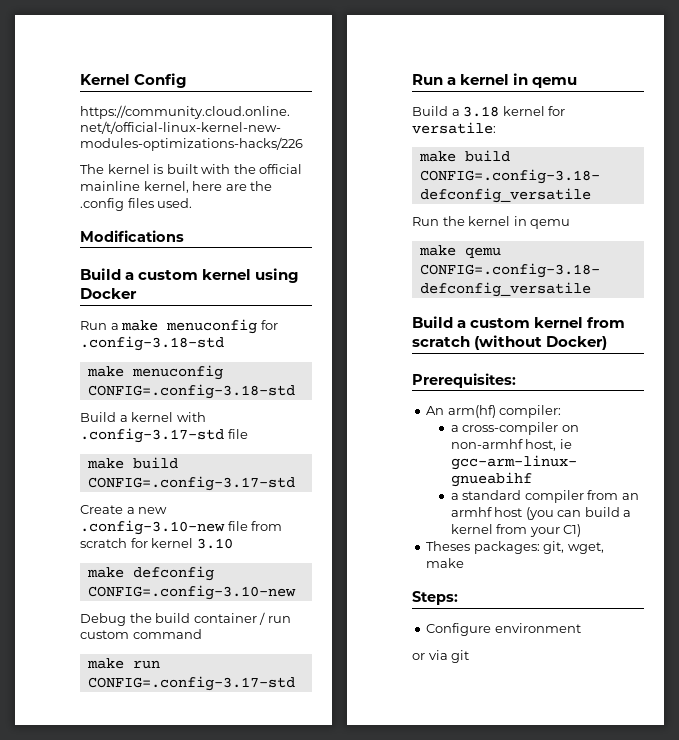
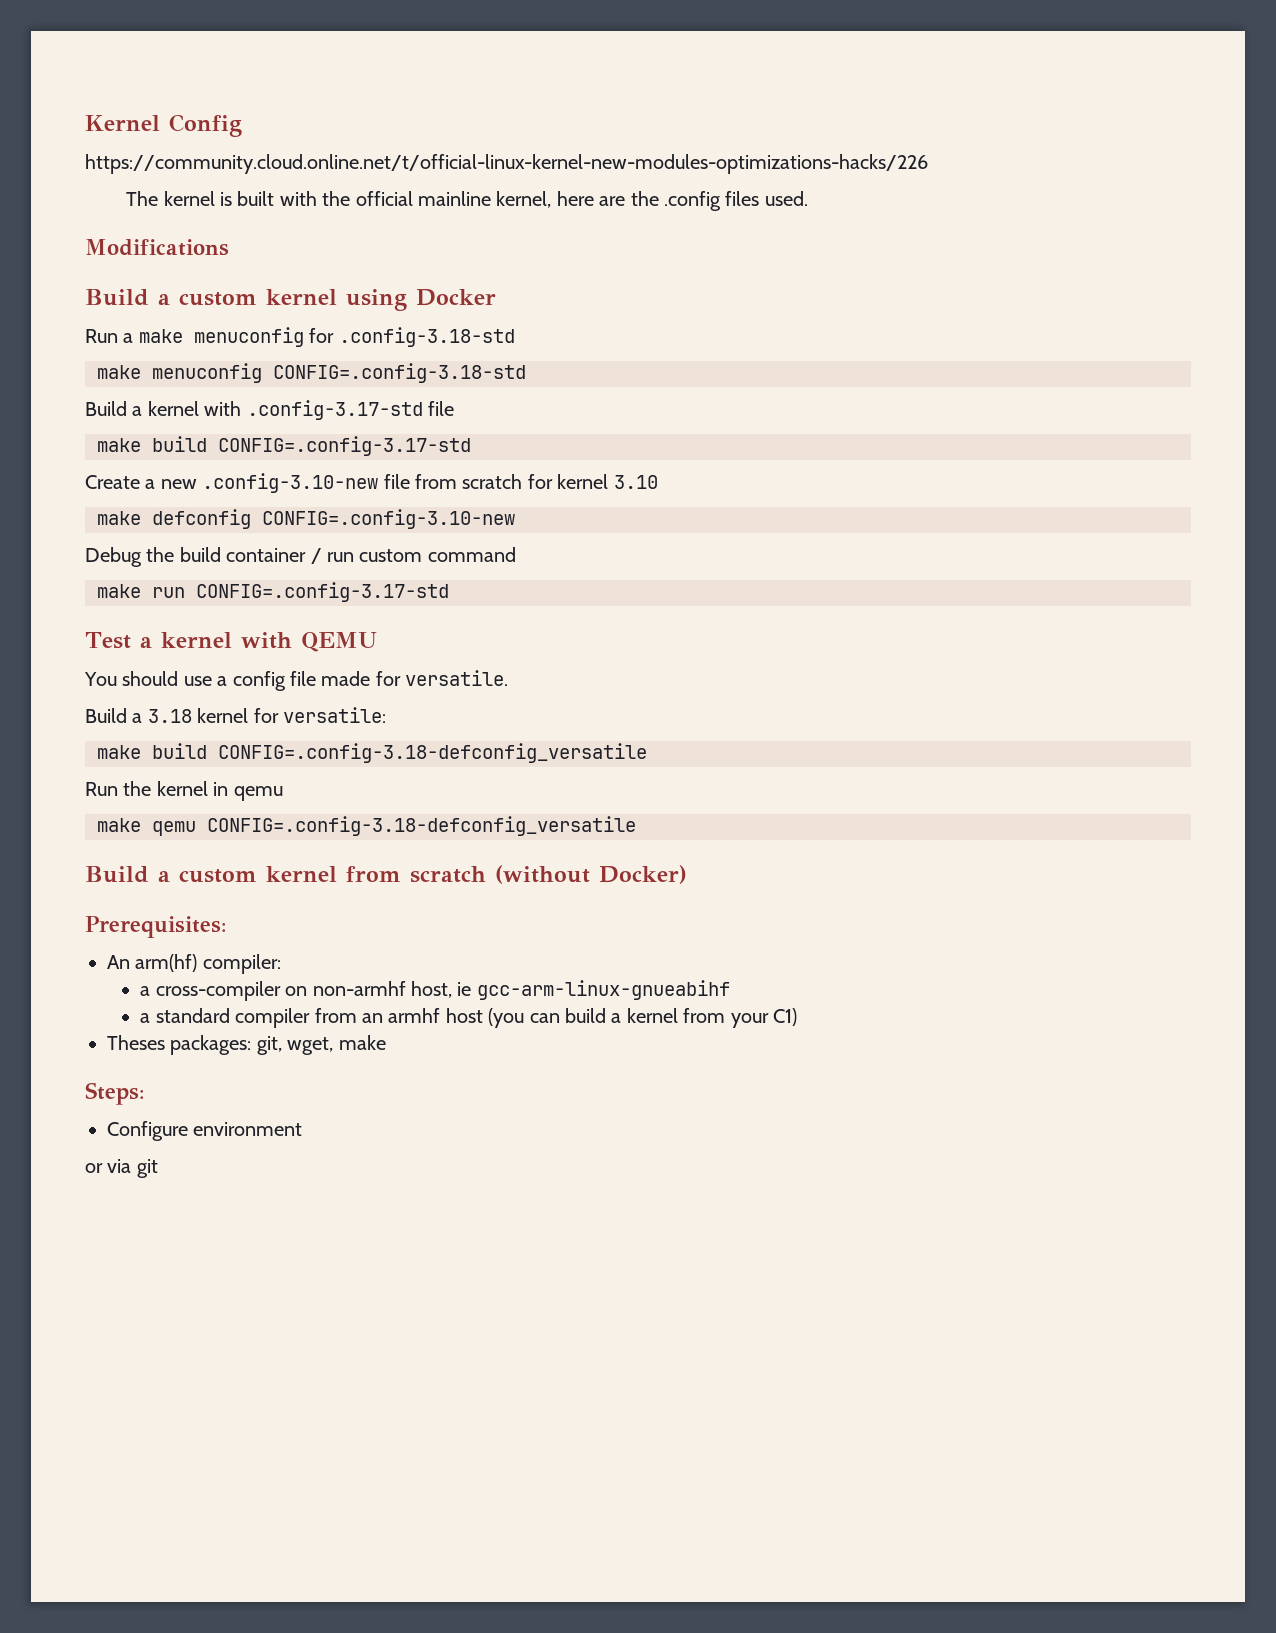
- Run a kernel in qemu
+ Test a kernel with QEMU
+ You should use a config file made for versatile.

